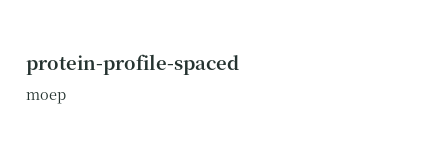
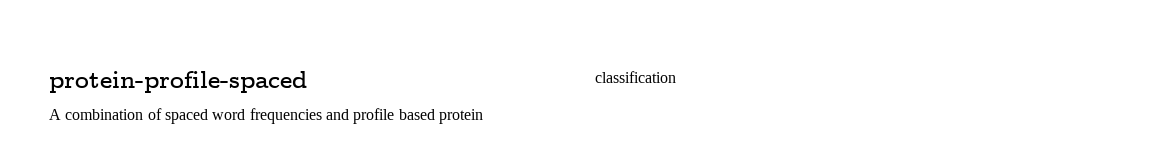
- moep
+ A combination of spaced word frequencies and profile based protein classification

